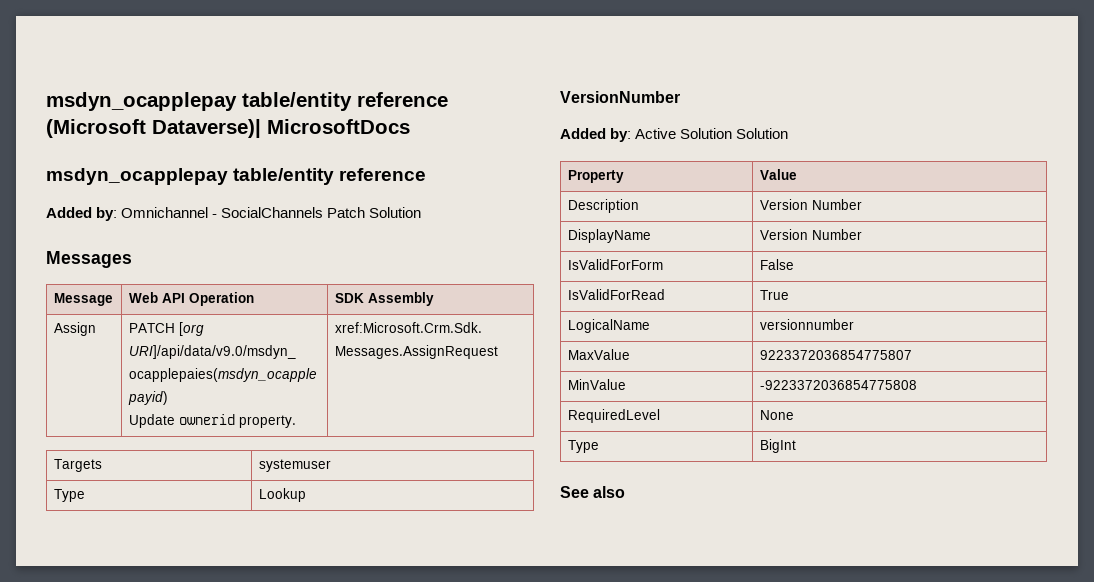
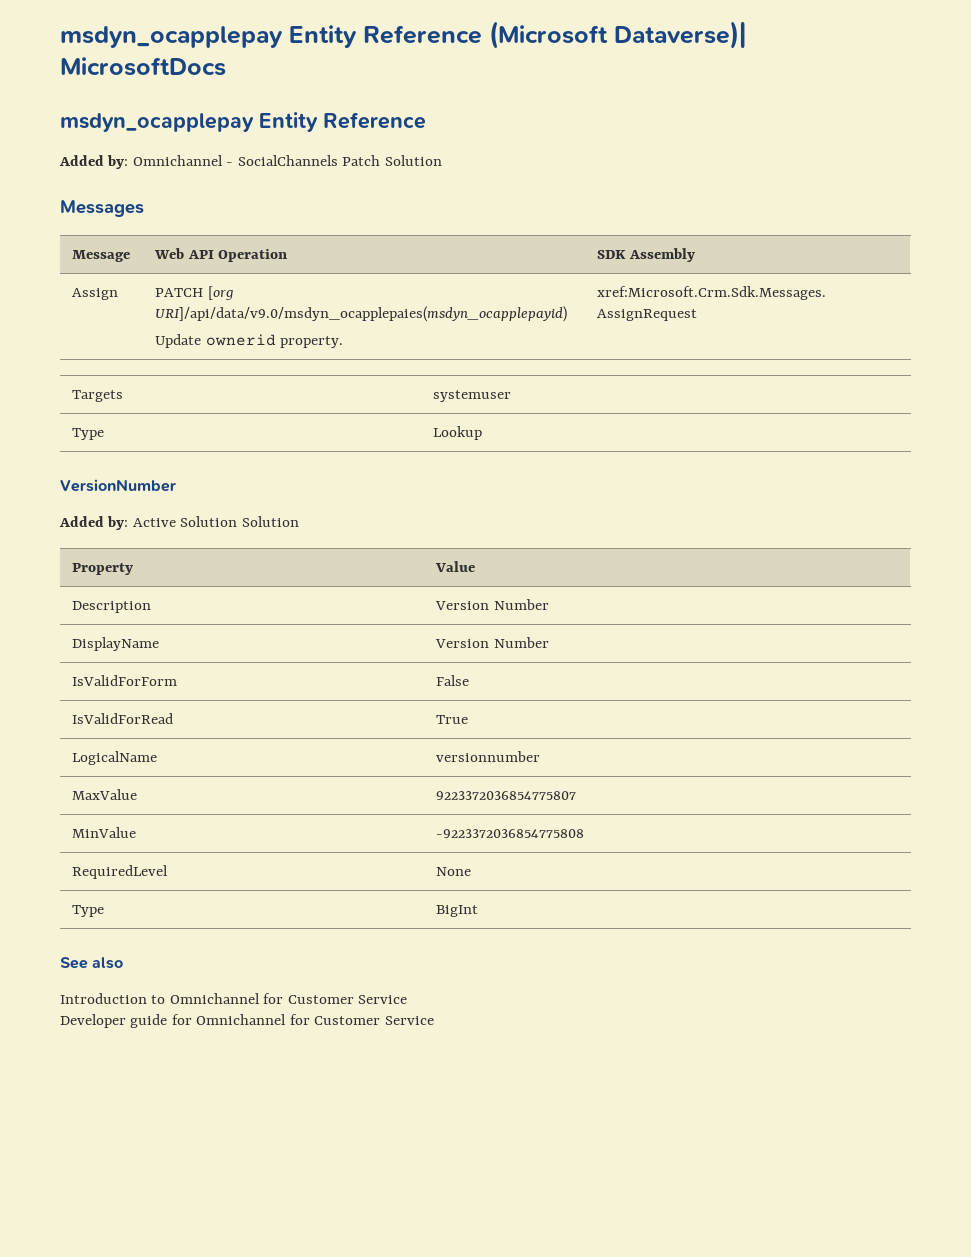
- msdyn_ocapplepay table/entity reference (Microsoft Dataverse)| MicrosoftDocs
- msdyn_ocapplepay table/entity reference
+ msdyn_ocapplepay Entity Reference (Microsoft Dataverse)| MicrosoftDocs
+ msdyn_ocapplepay Entity Reference
+ Introduction to Omnichannel for Customer Service
+ Developer guide for Omnichannel for Customer Service

